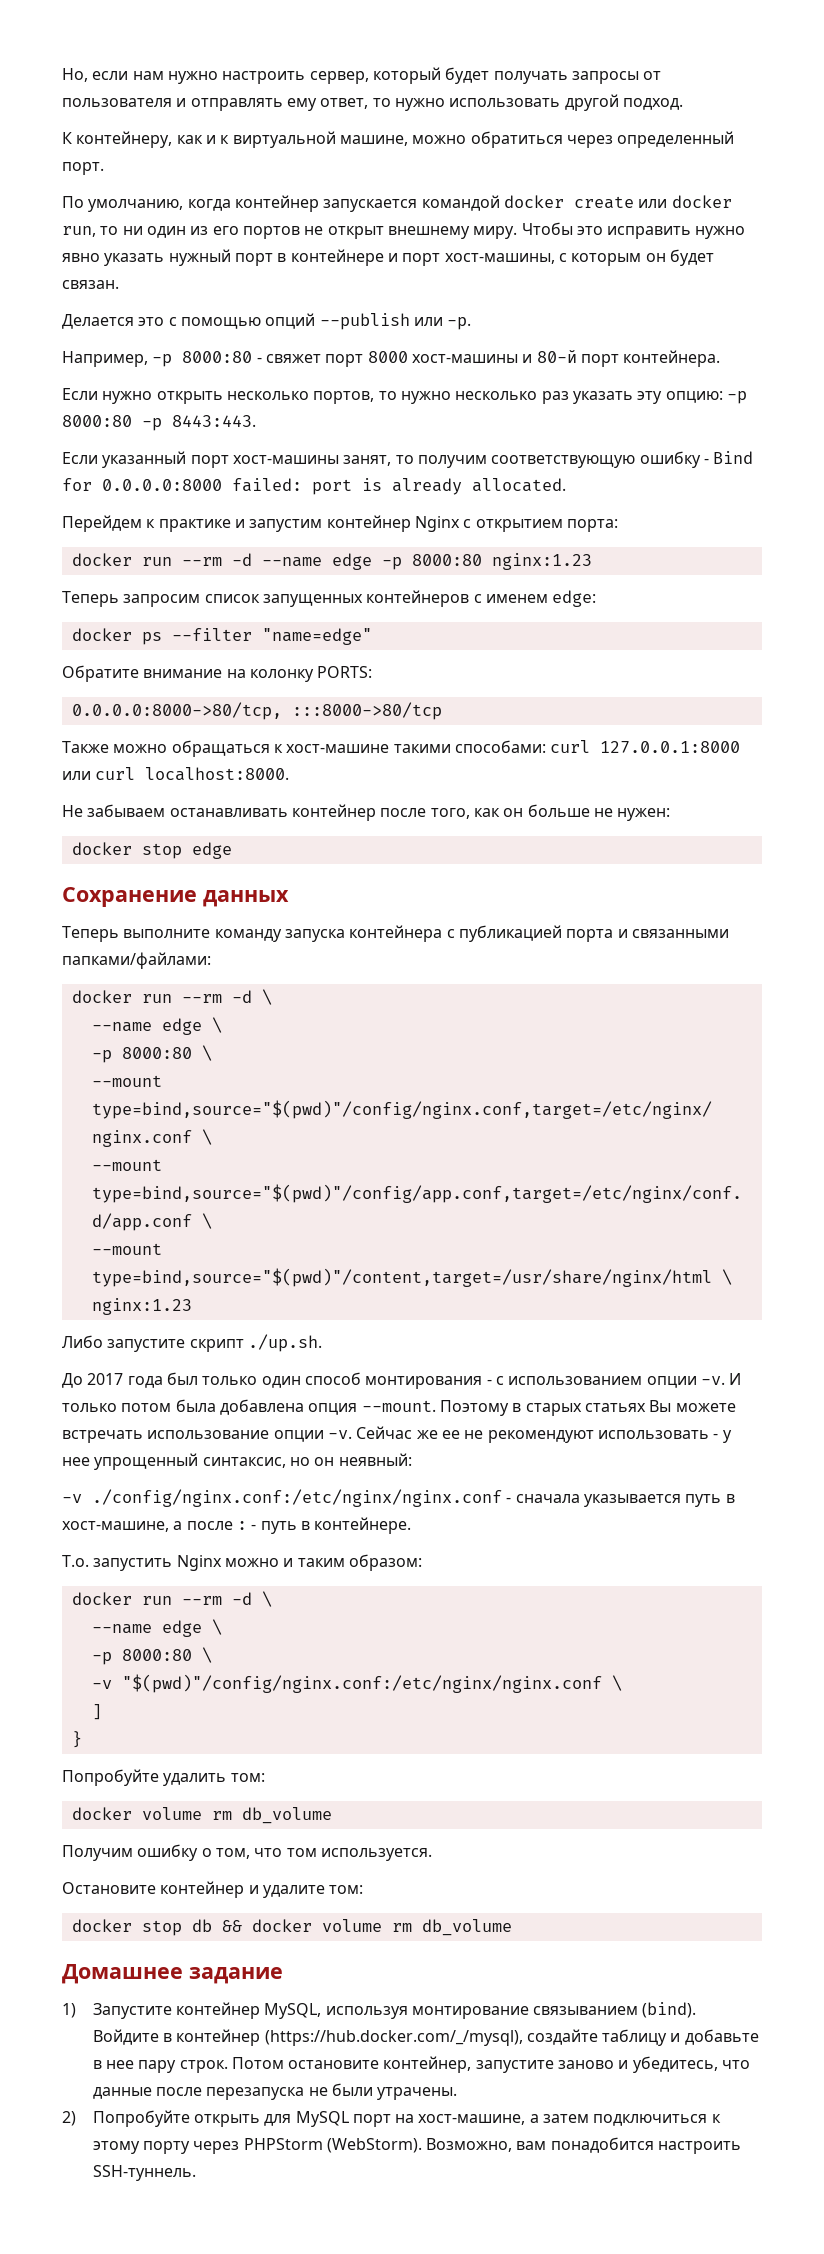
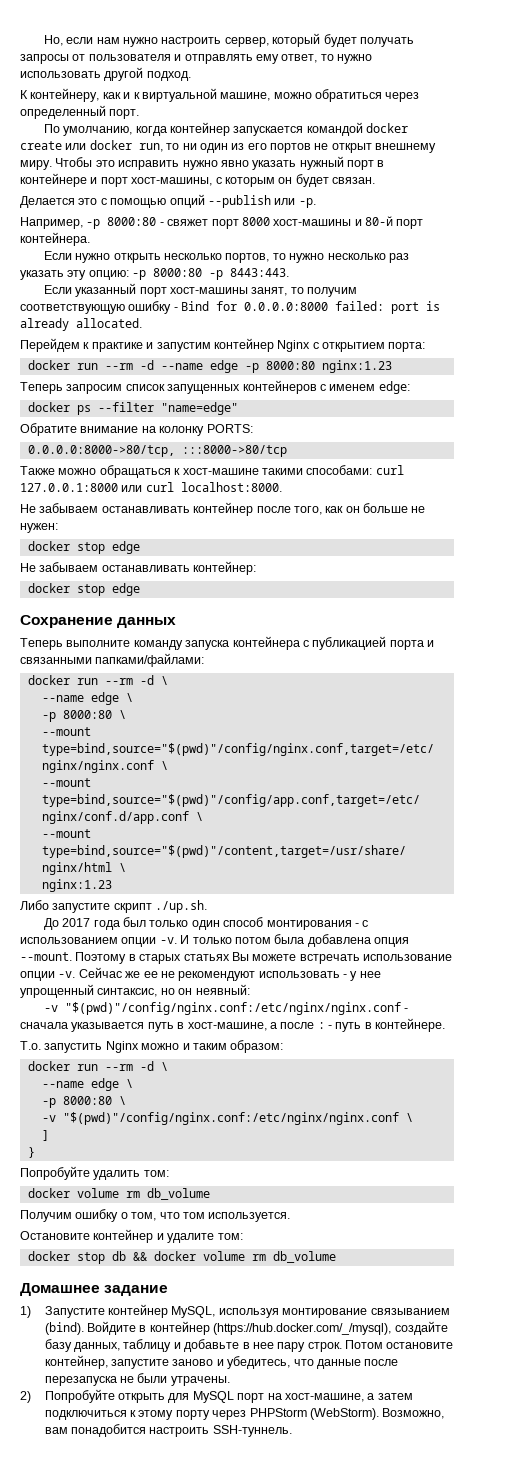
+ Не забываем останавливать контейнер:
+ docker stop edge
- -v ./config/nginx.conf:/etc/nginx/nginx.conf - сначала указывается путь в хост-машине, а после : - путь в контейнере.
+ -v "$(pwd)"/config/nginx.conf:/etc/nginx/nginx.conf - сначала указывается путь в хост-машине, а после : - путь в контейнере.
- Войдите в контейнер (https://hub.docker.com/_/mysql), создайте таблицу и добавьте в нее пару строк.
+ Войдите в контейнер (https://hub.docker.com/_/mysql), создайте базу данных, таблицу и добавьте в нее пару строк.

